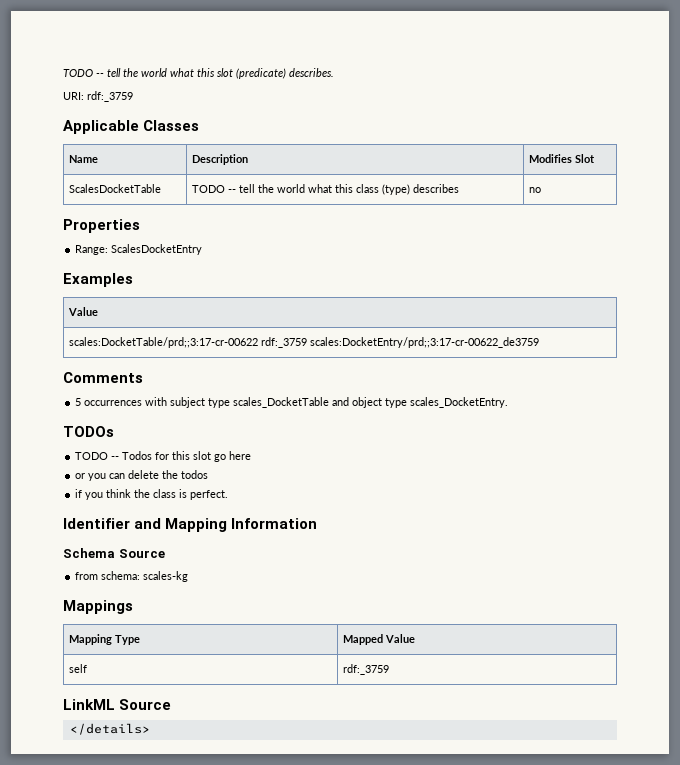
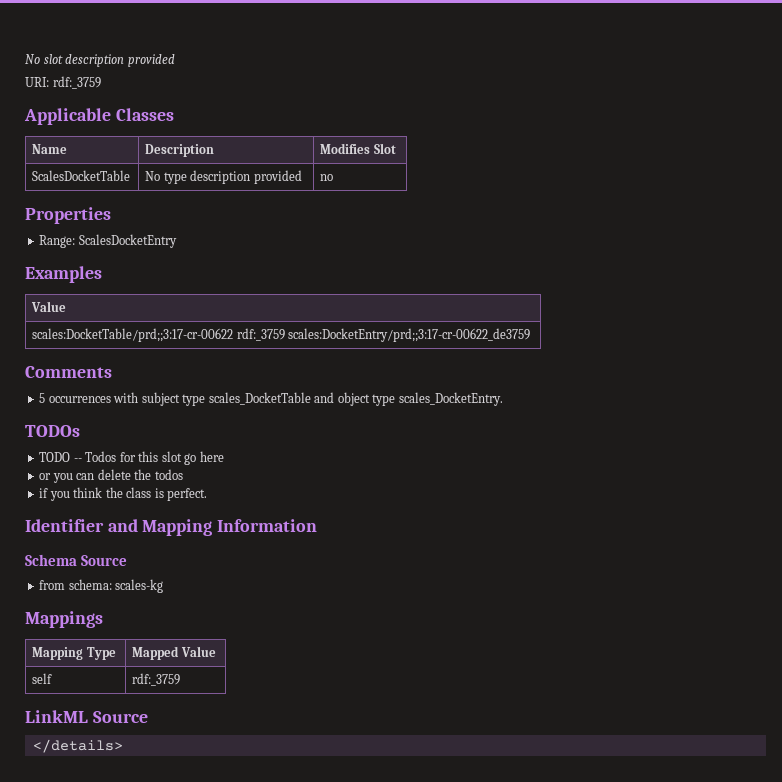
- TODO -- tell the world what this slot (predicate) describes.
+ No slot description provided
- ScalesDocketTable | TODO -- tell the world what this class (type) describes | no
+ ScalesDocketTable | No type description provided | no

